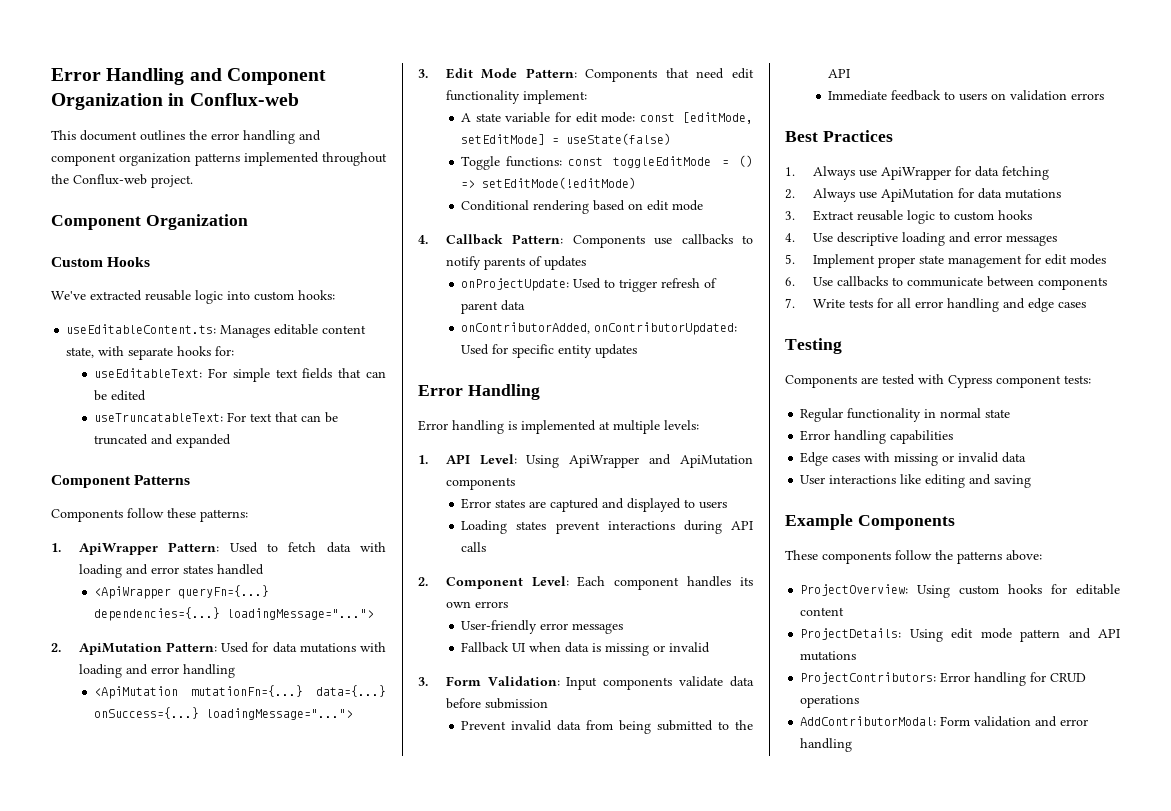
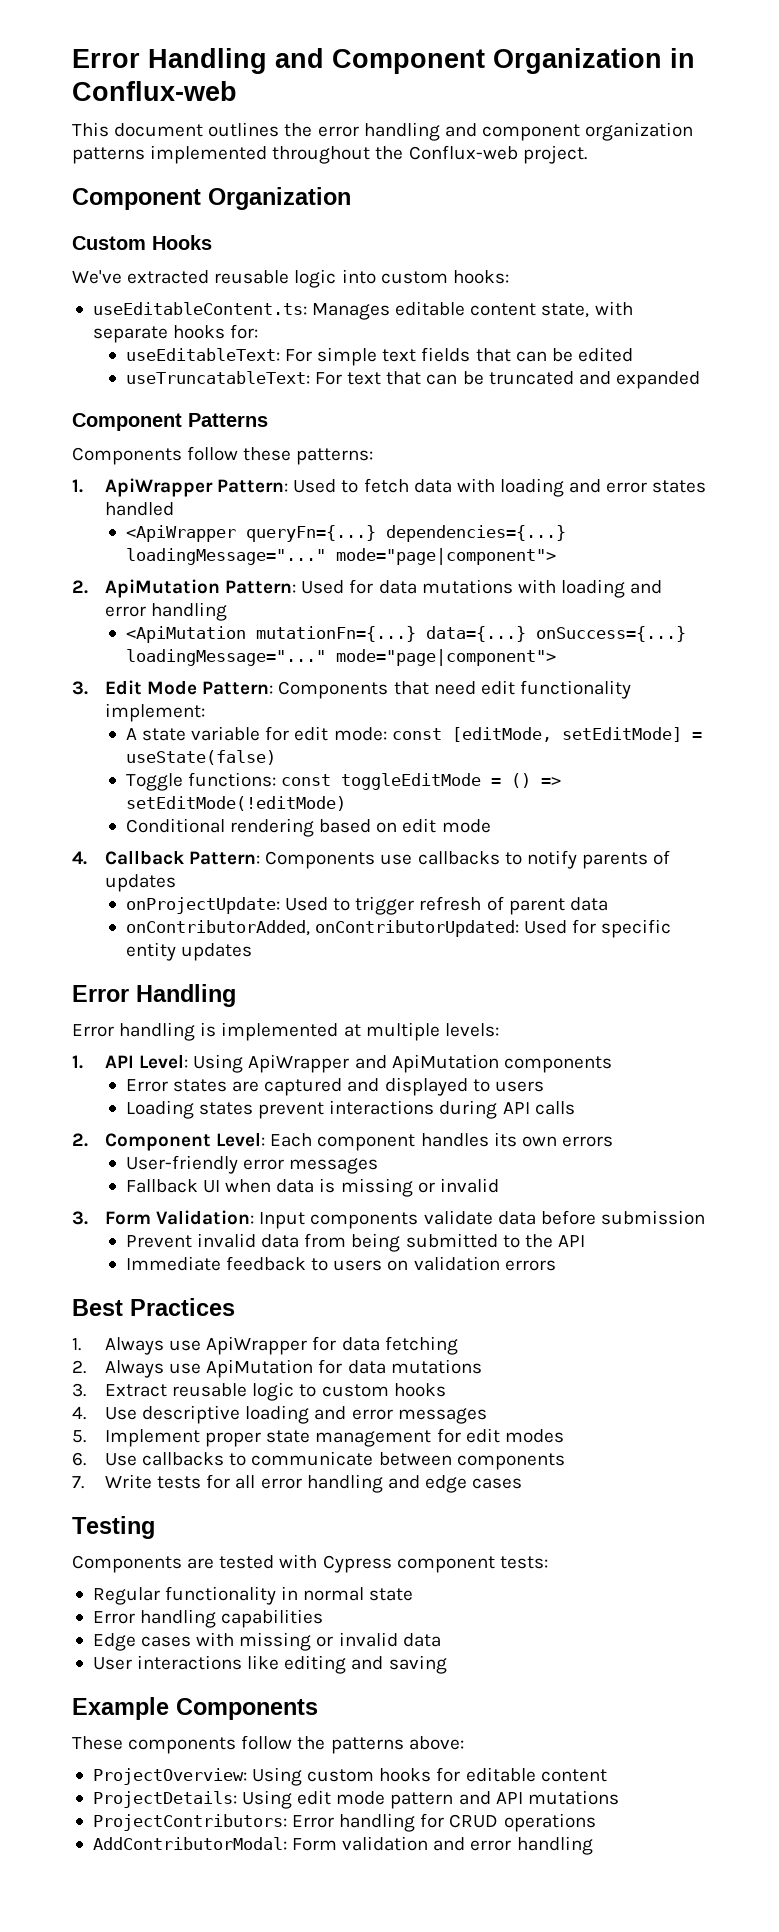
- <ApiWrapper queryFn={...} dependencies={...} loadingMessage="...">
+ <ApiWrapper queryFn={...} dependencies={...} loadingMessage="..." mode="page|component">
- <ApiMutation mutationFn={...} data={...} onSuccess={...} loadingMessage="...">
+ <ApiMutation mutationFn={...} data={...} onSuccess={...} loadingMessage="..." mode="page|component">

